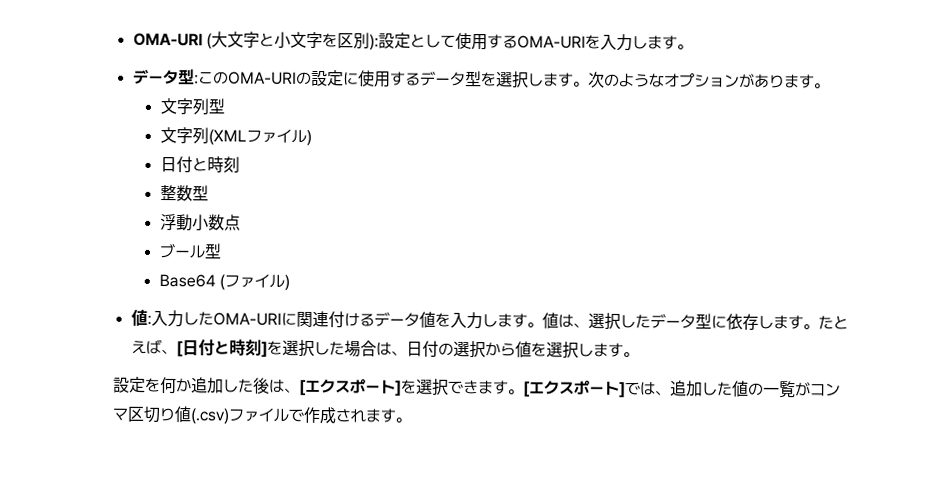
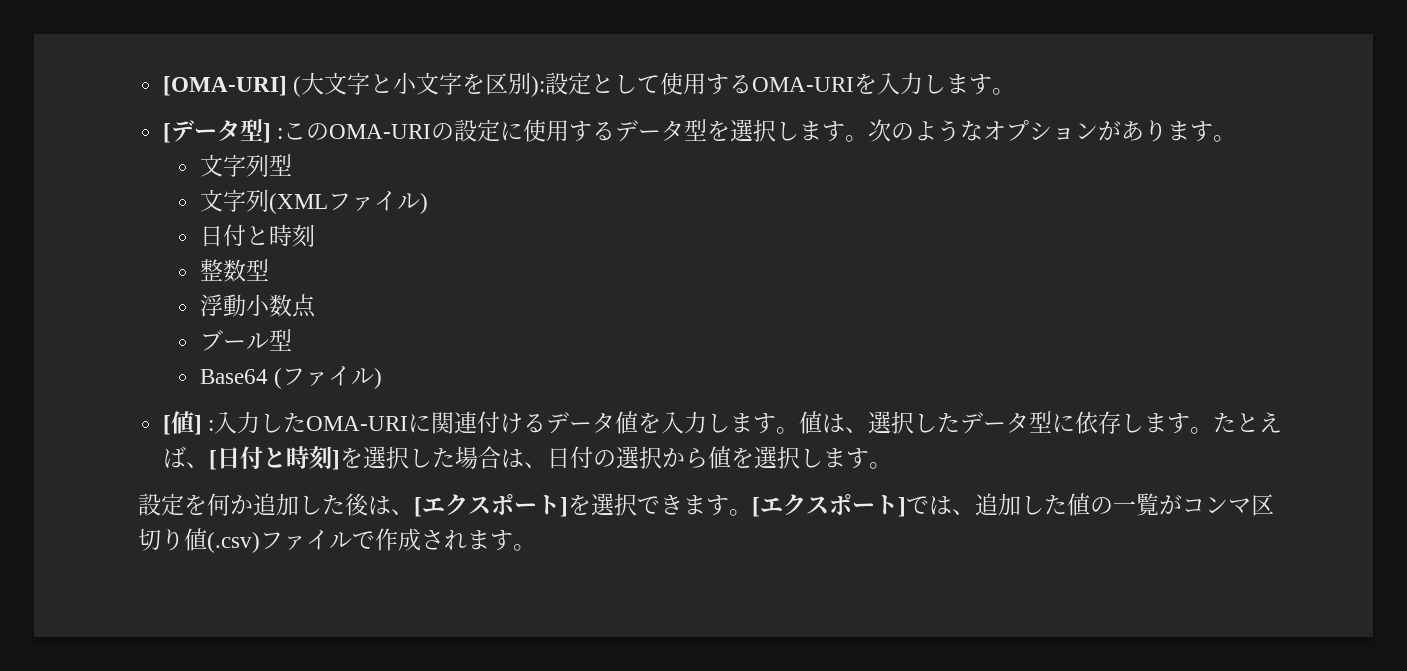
- OMA-URI (大文字と小文字を区別):設定として使用するOMA-URIを入力します。
+ [OMA-URI] (大文字と小文字を区別):設定として使用するOMA-URIを入力します。
- データ型:このOMA-URIの設定に使用するデータ型を選択します。
+ [データ型] :このOMA-URIの設定に使用するデータ型を選択します。
- 値:入力したOMA-URIに関連付けるデータ値を入力します。
+ [値] :入力したOMA-URIに関連付けるデータ値を入力します。

